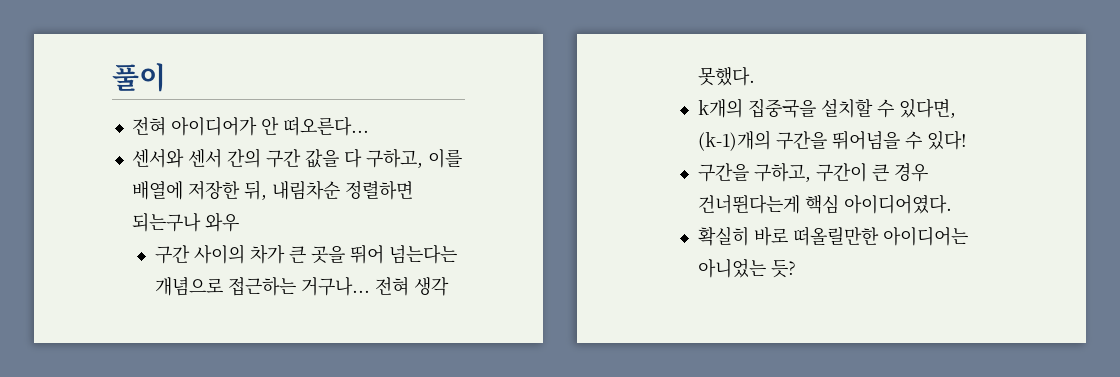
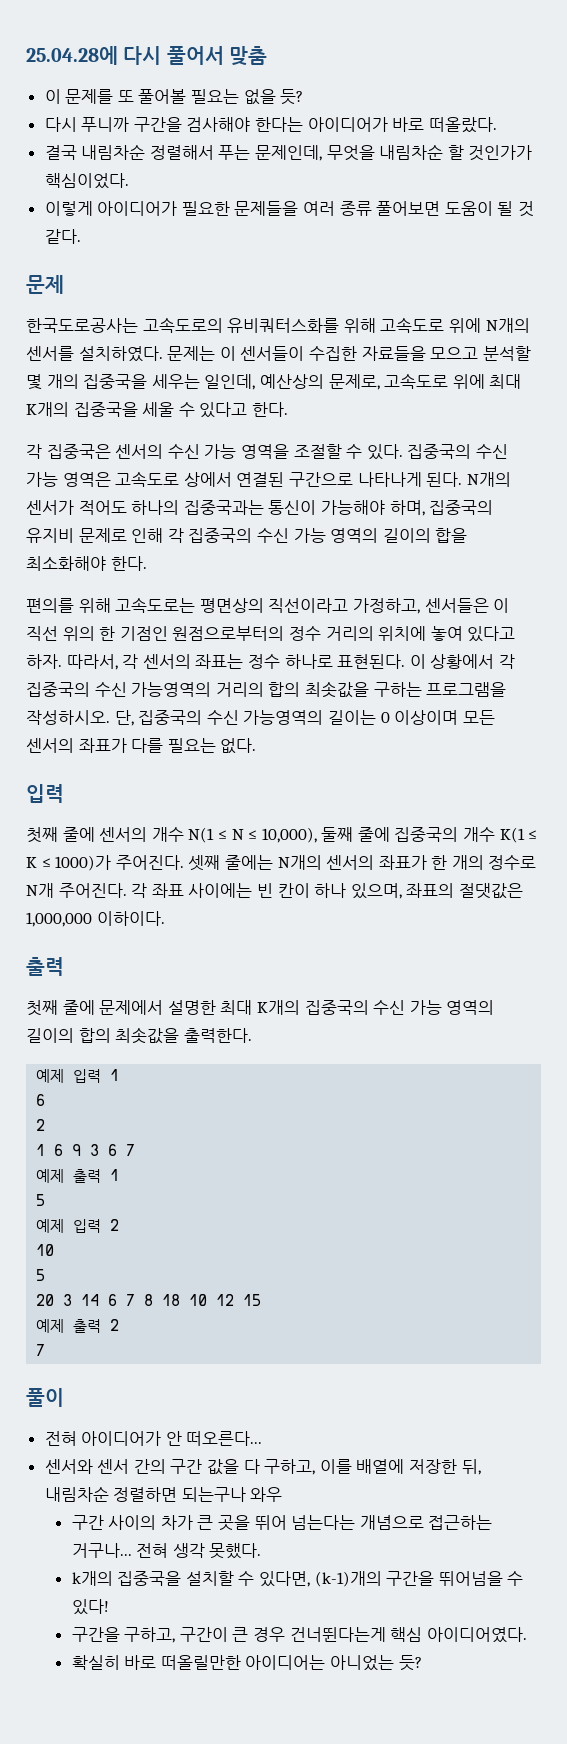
+ 25.04.28에 다시 풀어서 맞춤
+ 이 문제를 또 풀어볼 필요는 없을 듯?
+ 다시 푸니까 구간을 검사해야 한다는 아이디어가 바로 떠올랐다.
+ 결국 내림차순 정렬해서 푸는 문제인데, 무엇을 내림차순 할 것인가가 핵심이었다.
+ 이렇게 아이디어가 필요한 문제들을 여러 종류 풀어보면 도움이 될 것 같다.
+ 문제
+ 한국도로공사는 고속도로의 유비쿼터스화를 위해 고속도로 위에 N개의 센서를 설치하였다. 문제는 이 센서들이 수집한 자료들을 모으고 분석할 몇 개의 집중국을 세우는 일인데, 예산상의 문제로, 고속도로 위에 최대 K개의 집중국을 세울 수 있다고 한다.
+ 각 집중국은 센서의 수신 가능 영역을 조절할 수 있다. 집중국의 수신 가능 영역은 고속도로 상에서 연결된 구간으로 나타나게 된다. N개의 센서가 적어도 하나의 집중국과는 통신이 가능해야 하며, 집중국의 유지비 문제로 인해 각 집중국의 수신 가능 영역의 길이의 합을 최소화해야 한다.
+ 편의를 위해 고속도로는 평면상의 직선이라고 가정하고, 센서들은 이 직선 위의 한 기점인 원점으로부터의 정수 거리의 위치에 놓여 있다고 하자. 따라서, 각 센서의 좌표는 정수 하나로 표현된다. 이 상황에서 각 집중국의 수신 가능영역의 거리의 합의 최솟값을 구하는 프로그램을 작성하시오. 단, 집중국의 수신 가능영역의 길이는 0 이상이며 모든 센서의 좌표가 다를 필요는 없다.
+ 입력
+ 첫째 줄에 센서의 개수 N(1 ≤ N ≤ 10,000), 둘째 줄에 집중국의 개수 K(1 ≤ K ≤ 1000)가 주어진다. 셋째 줄에는 N개의 센서의 좌표가 한 개의 정수로 N개 주어진다. 각 좌표 사이에는 빈 칸이 하나 있으며, 좌표의 절댓값은 1,000,000 이하이다.
+ 출력
+ 첫째 줄에 문제에서 설명한 최대 K개의 집중국의 수신 가능 영역의 길이의 합의 최솟값을 출력한다.
+ 예제 입력 1
+ 6
+ 2
+ 1 6 9 3 6 7
+ 예제 출력 1
+ 5
+ 예제 입력 2
+ 10
+ 5
+ 20 3 14 6 7 8 18 10 12 15
+ 예제 출력 2
+ 7

